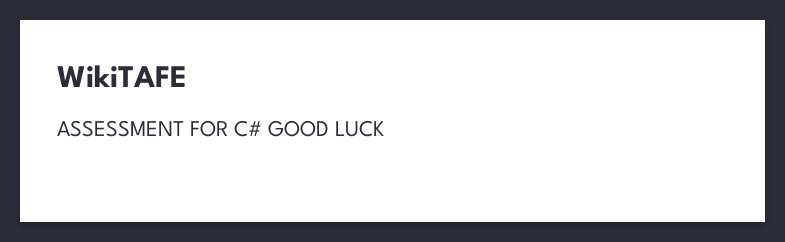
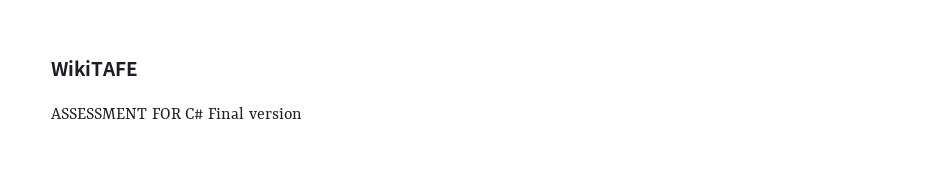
- ASSESSMENT FOR C# GOOD LUCK
+ ASSESSMENT FOR C# Final version

